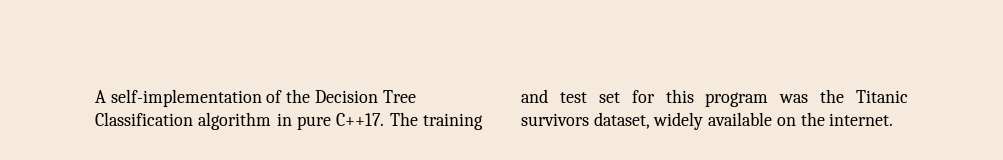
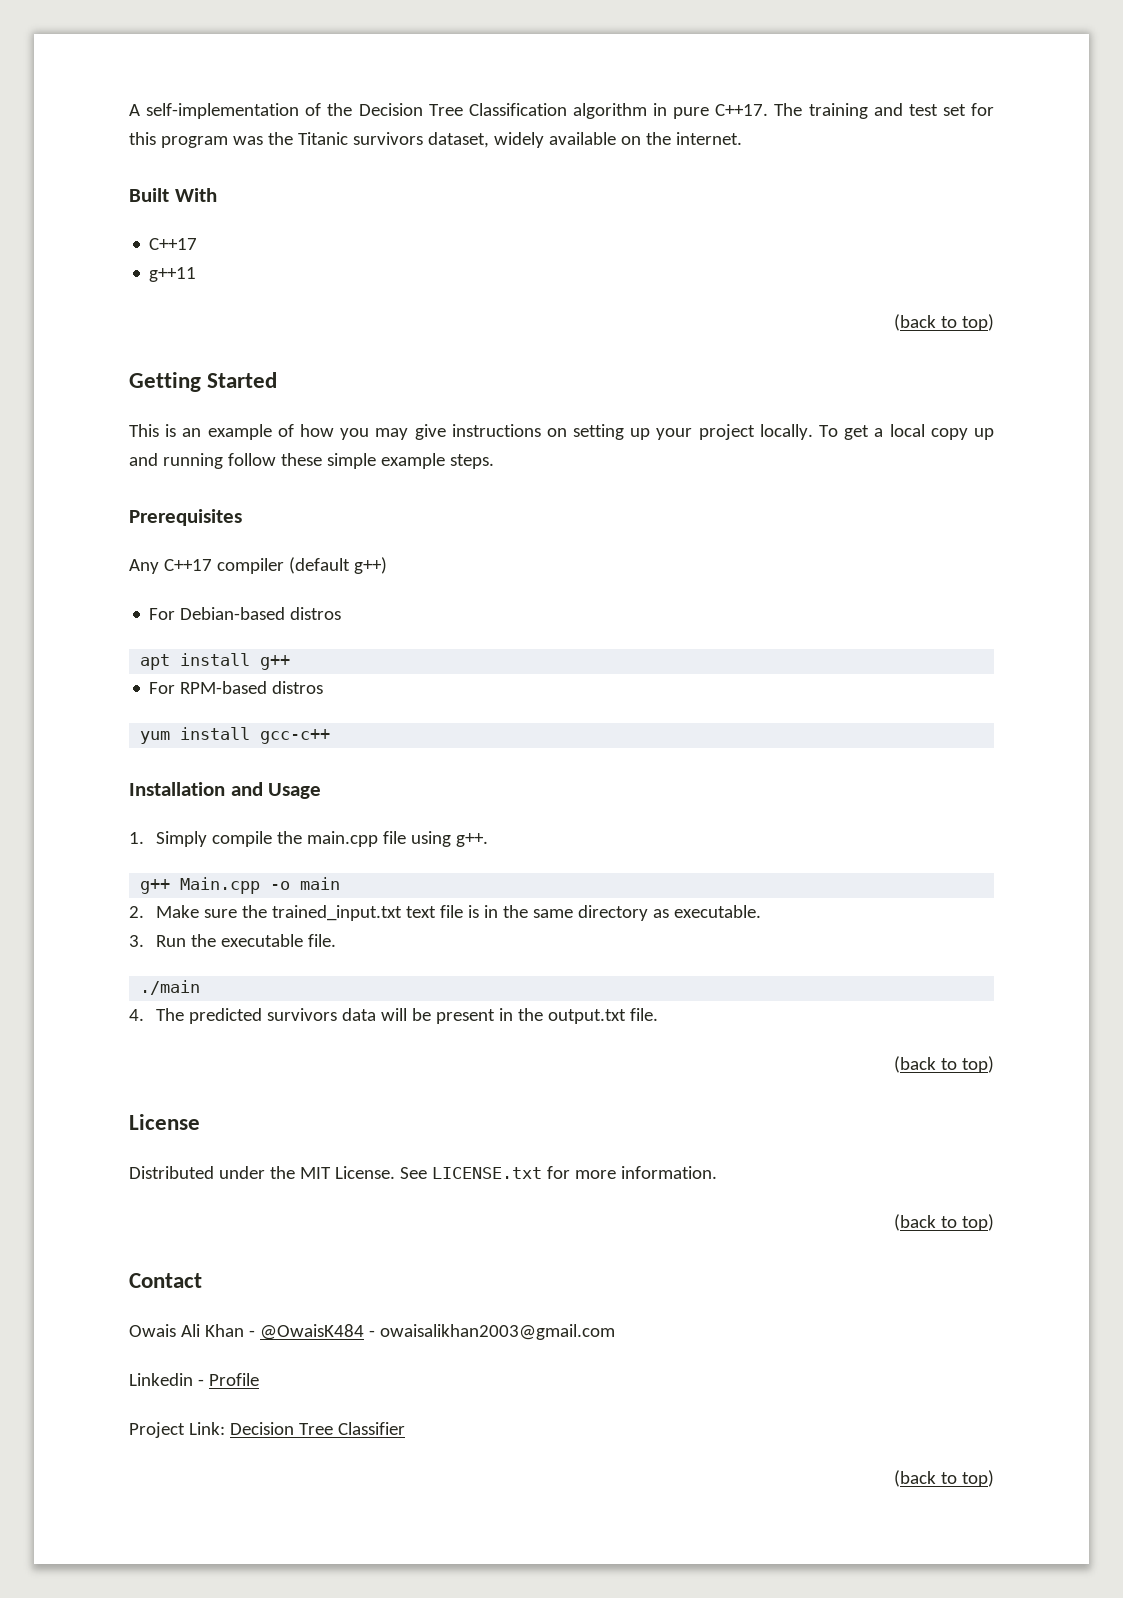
+ Built With
+ C++17
+ g++11
+ (back to top)
+ Getting Started
+ This is an example of how you may give instructions on setting up your project locally. To get a local copy up and running follow these simple example steps.
+ Prerequisites
+ Any C++17 compiler (default g++)
+ For Debian-based distros
+ apt install g++
+ For RPM-based distros
+ yum install gcc-c++
+ Installation and Usage
+ 1. Simply compile the main.cpp file using g++.
+ g++ Main.cpp -o main
+ 2. Make sure the trained_input.txt text file is in the same directory as executable.
+ 3. Run the executable file.
+ ./main
+ 4. The predicted survivors data will be present in the output.txt file.
+ (back to top)
+ License
+ Distributed under the MIT License. See LICENSE.txt for more information.
+ (back to top)
+ Contact
+ Owais Ali Khan - @OwaisK484 - owaisalikhan2003@gmail.com
+ Linkedin - Profile
+ Project Link: Decision Tree Classifier
+ (back to top)

